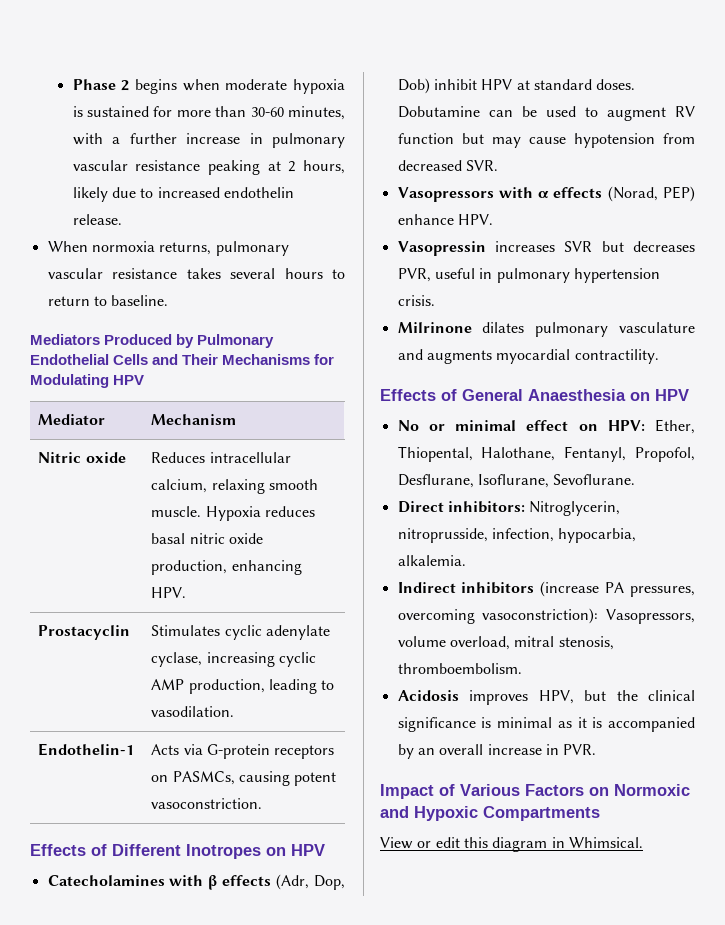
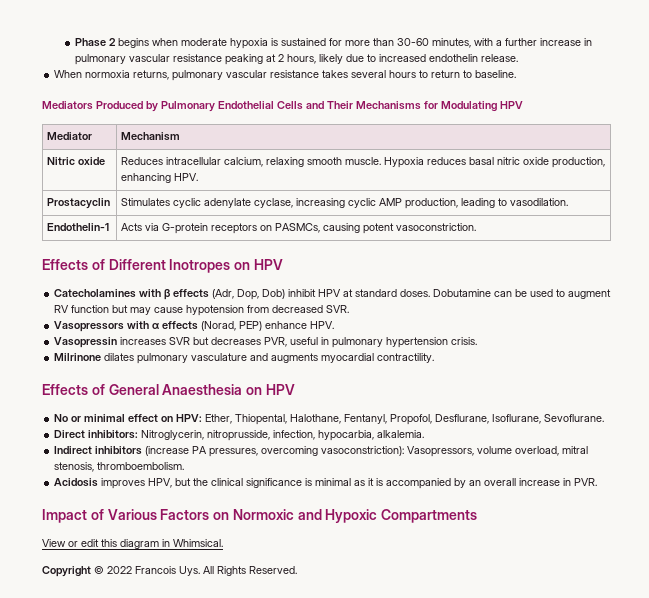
+ Copyright © 2022 Francois Uys. All Rights Reserved.

